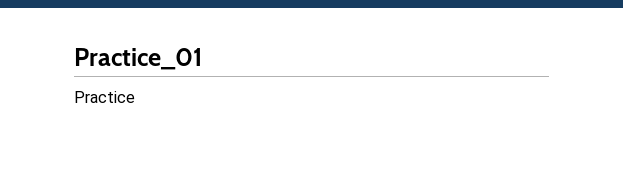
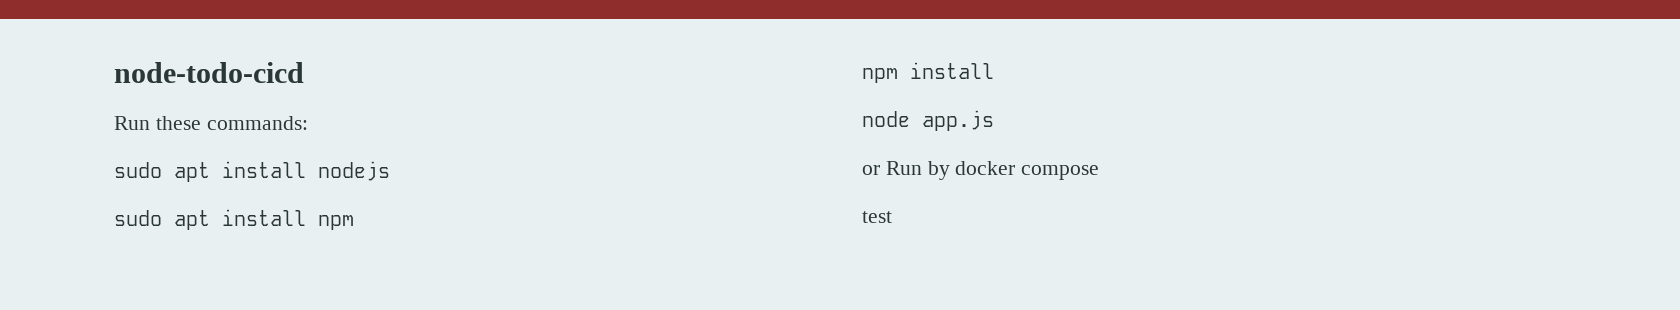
- Practice_01
- Practice
+ node-todo-cicd
+ Run these commands:
+ sudo apt install nodejs
+ sudo apt install npm
+ npm install
+ node app.js
+ or Run by docker compose
+ test

